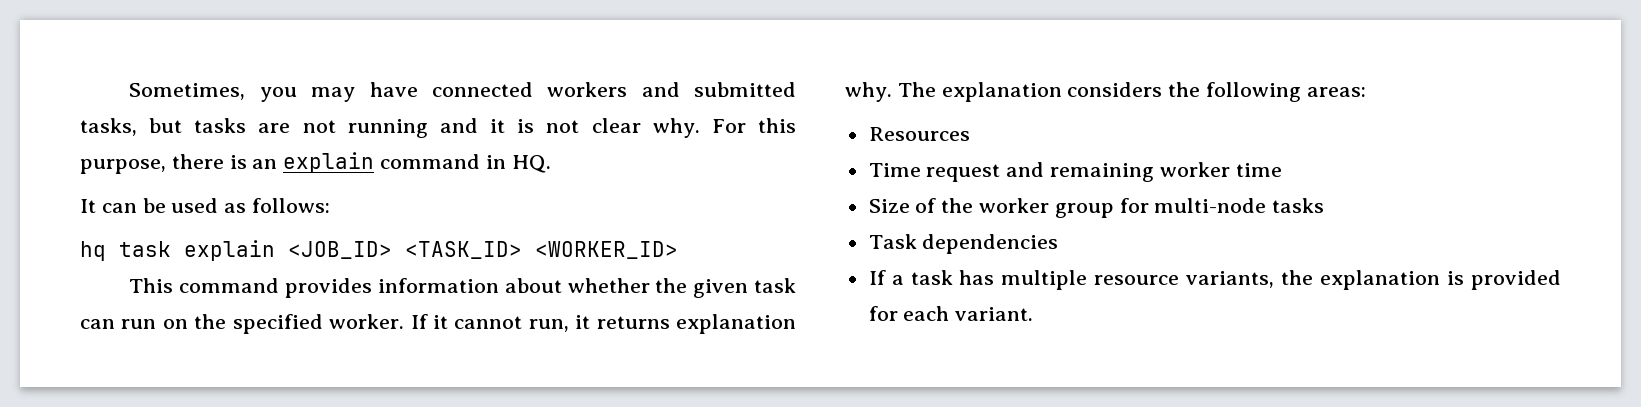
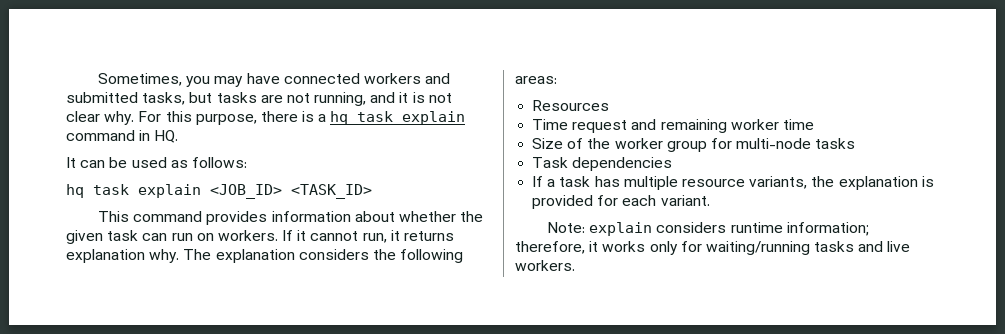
- Sometimes, you may have connected workers and submitted tasks, but tasks are not running and it is not clear why.
+ Sometimes, you may have connected workers and submitted tasks, but tasks are not running, and it is not clear why.
- For this purpose, there is an explain command in HQ.
+ For this purpose, there is a hq task explain command in HQ.
- hq task explain <JOB_ID> <TASK_ID> <WORKER_ID>
+ hq task explain <JOB_ID> <TASK_ID>
- This command provides information about whether the given task can run on the specified worker.
+ This command provides information about whether the given task can run on workers.
+ Note: explain considers runtime information; therefore, it works only for waiting/running tasks and live workers.

